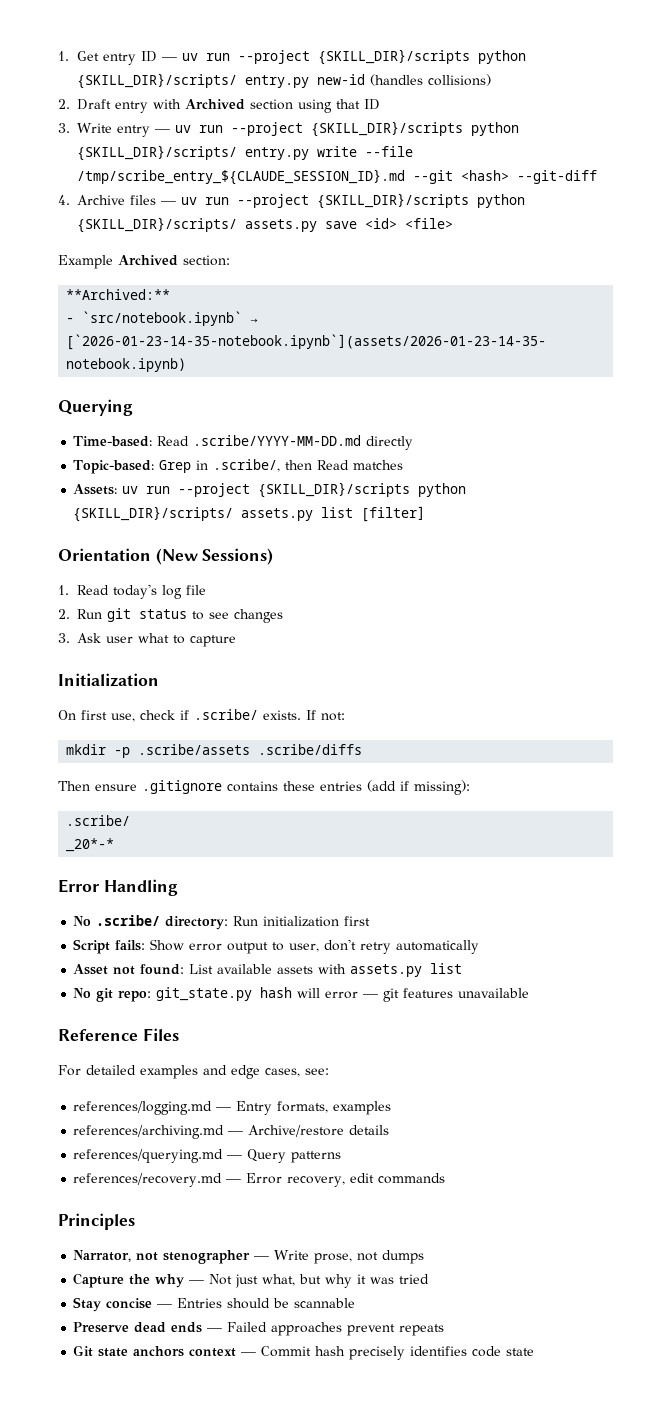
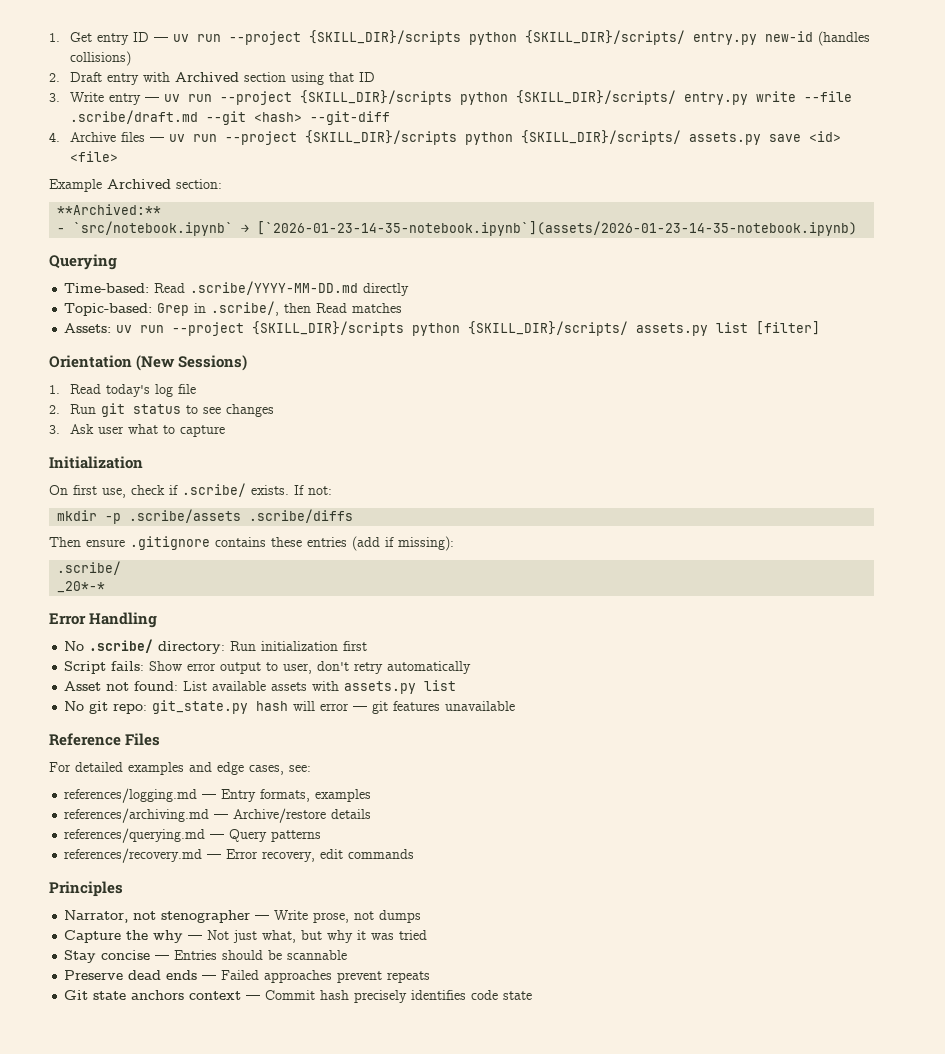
- 3. Write entry — uv run --project {SKILL_DIR}/scripts python {SKILL_DIR}/scripts/ entry.py write --file /tmp/scribe_entry_${CLAUDE_SESSION_ID}.md --git <hash> --git-diff
+ 3. Write entry — uv run --project {SKILL_DIR}/scripts python {SKILL_DIR}/scripts/ entry.py write --file .scribe/draft.md --git <hash> --git-diff

